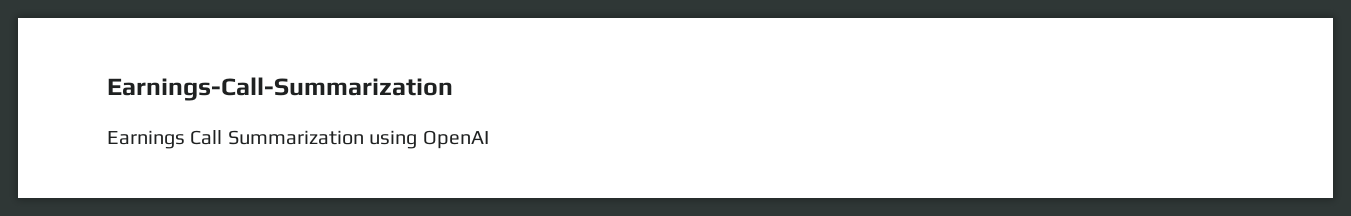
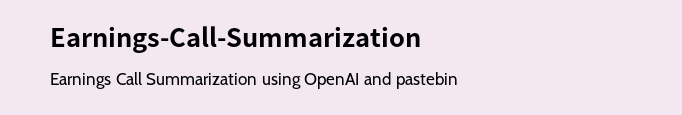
- Earnings Call Summarization using OpenAI
+ Earnings Call Summarization using OpenAI and pastebin

